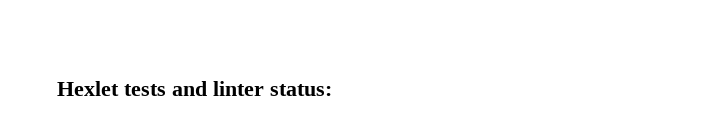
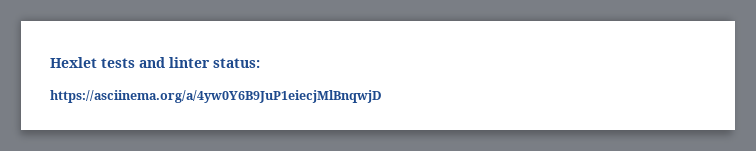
+ https://asciinema.org/a/4yw0Y6B9JuP1eiecjMlBnqwjD

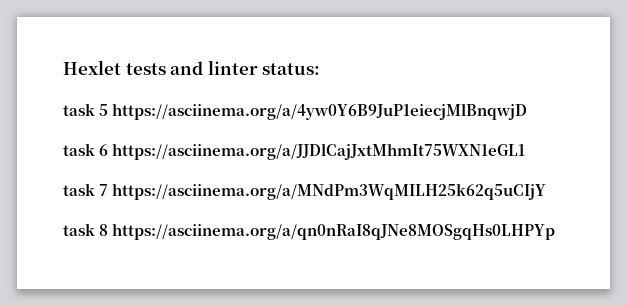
- https://asciinema.org/a/4yw0Y6B9JuP1eiecjMlBnqwjD
+ task 5 https://asciinema.org/a/4yw0Y6B9JuP1eiecjMlBnqwjD
+ task 6 https://asciinema.org/a/JJDlCajJxtMhmIt75WXN1eGL1
+ task 7 https://asciinema.org/a/MNdPm3WqMILH25k62q5uCIjY
+ task 8 https://asciinema.org/a/qn0nRaI8qJNe8MOSgqHs0LHPYp

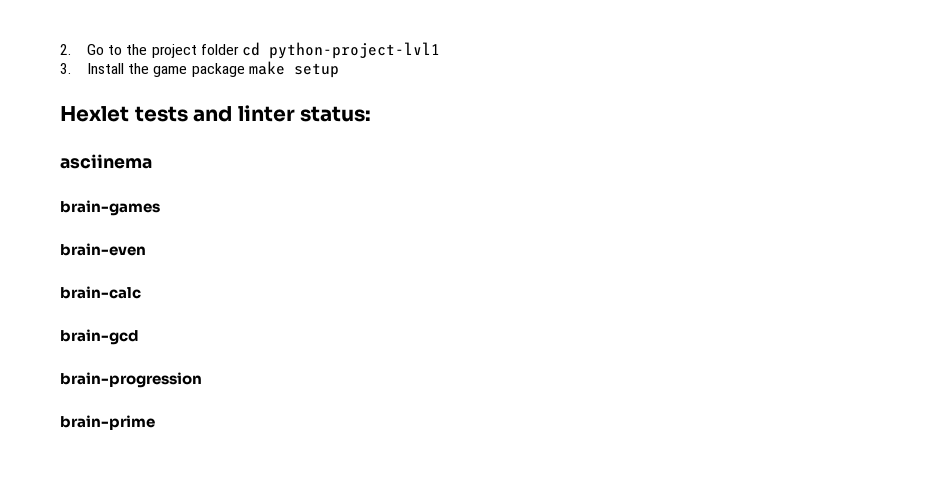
+ 2. Go to the project folder cd python-project-lvl1
+ 3. Install the game package make setup
- task 5 https://asciinema.org/a/4yw0Y6B9JuP1eiecjMlBnqwjD
- task 6 https://asciinema.org/a/JJDlCajJxtMhmIt75WXN1eGL1
- task 7 https://asciinema.org/a/MNdPm3WqMILH25k62q5uCIjY
- task 8 https://asciinema.org/a/qn0nRaI8qJNe8MOSgqHs0LHPYp
+ asciinema
+ brain-games
+ brain-even
+ brain-calc
+ brain-gcd
+ brain-progression
+ brain-prime

